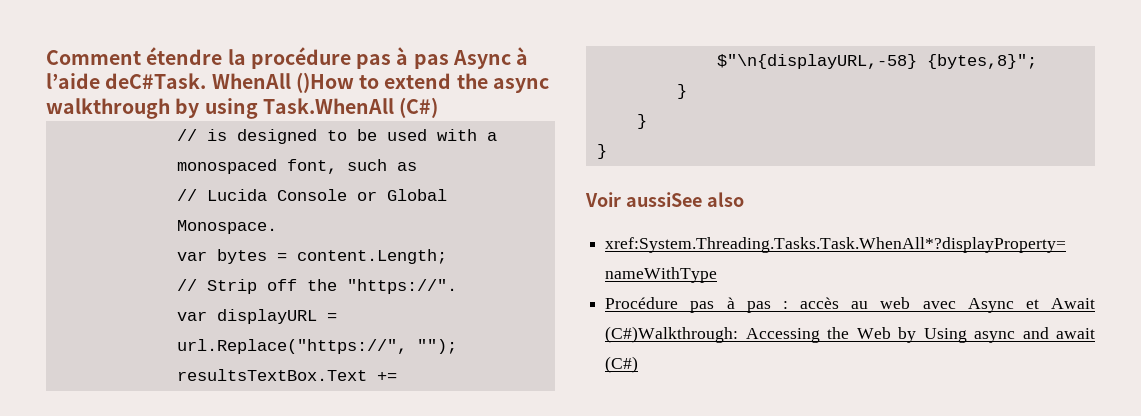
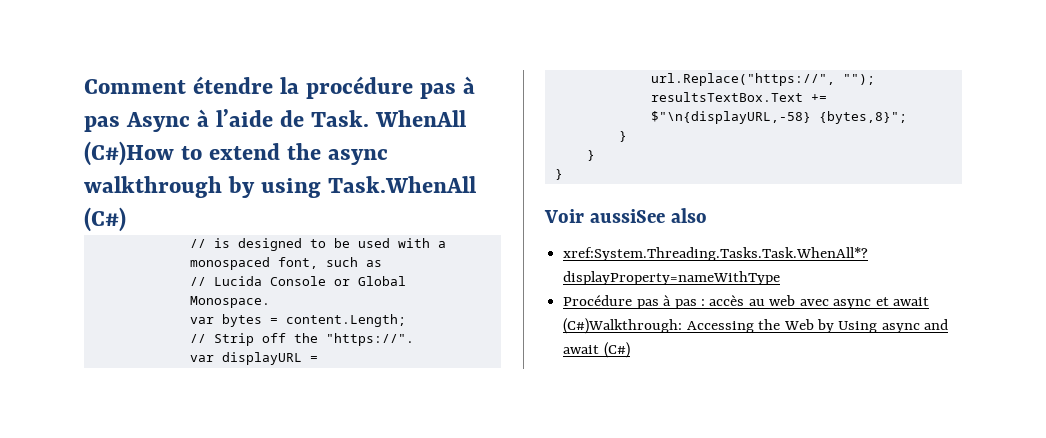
- Comment étendre la procédure pas à pas Async à l’aide deC#Task. WhenAll ()How to extend the async walkthrough by using Task.WhenAll (C#)
+ Comment étendre la procédure pas à pas Async à l’aide de Task. WhenAll (C#)How to extend the async walkthrough by using Task.WhenAll (C#)
- Procédure pas à pas : accès au web avec Async et Await (C#)Walkthrough: Accessing the Web by Using async and await (C#)
+ Procédure pas à pas : accès au web avec async et await (C#)Walkthrough: Accessing the Web by Using async and await (C#)

